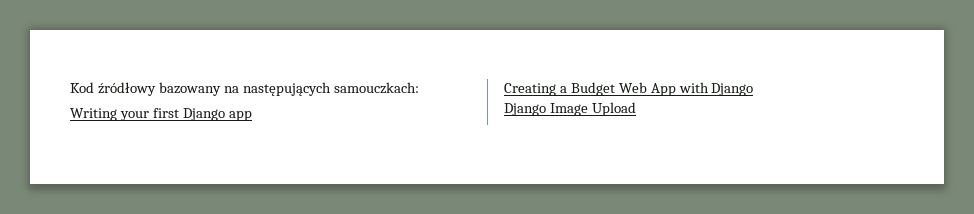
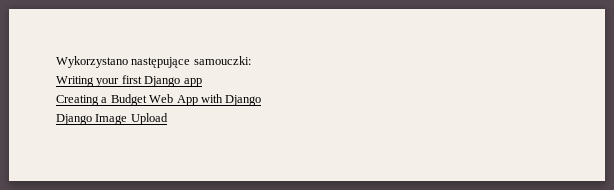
- Kod źródłowy bazowany na następujących samouczkach:
+ Wykorzystano następujące samouczki:

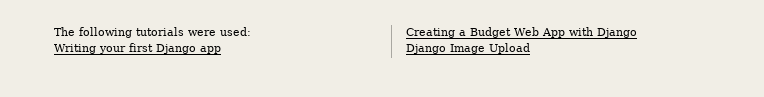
- Wykorzystano następujące samouczki:
+ The following tutorials were used:

